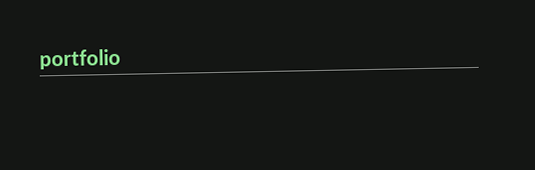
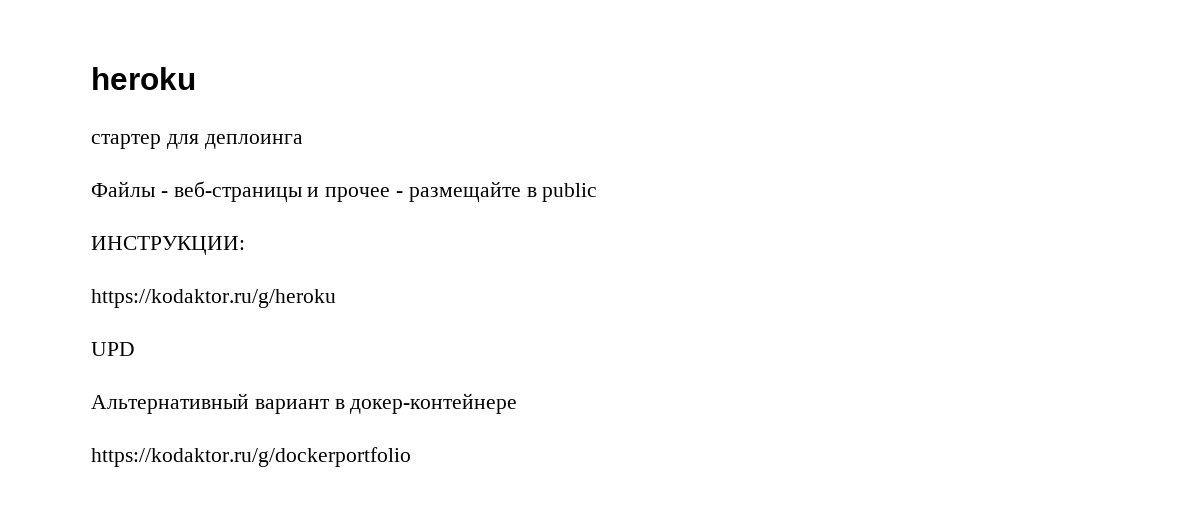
- portfolio
+ heroku
+ стартер для деплоинга
+ Файлы - веб-страницы и прочее - размещайте в public
+ ИНСТРУКЦИИ:
+ https://kodaktor.ru/g/heroku
+ UPD
+ Альтернативный вариант в докер-контейнере
+ https://kodaktor.ru/g/dockerportfolio

